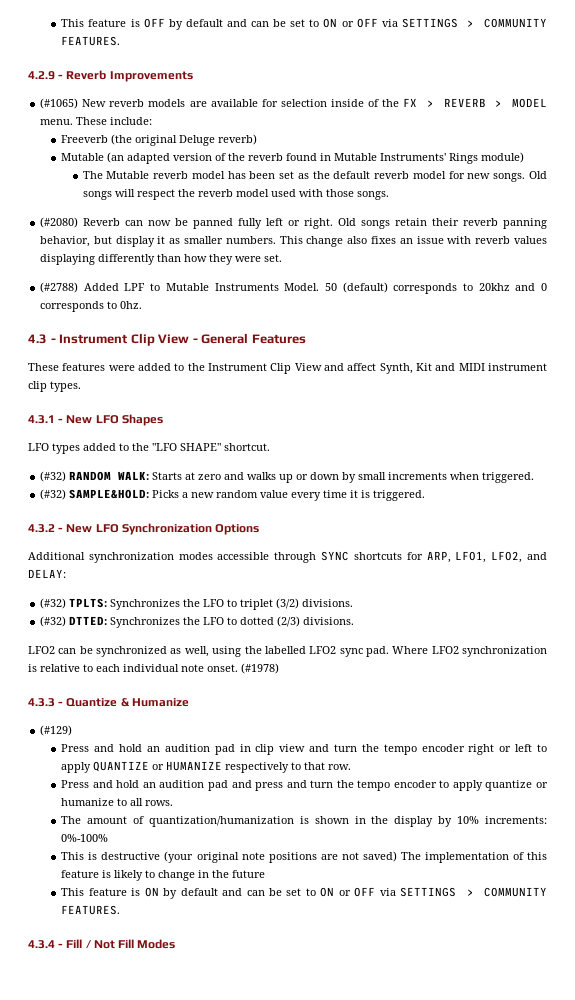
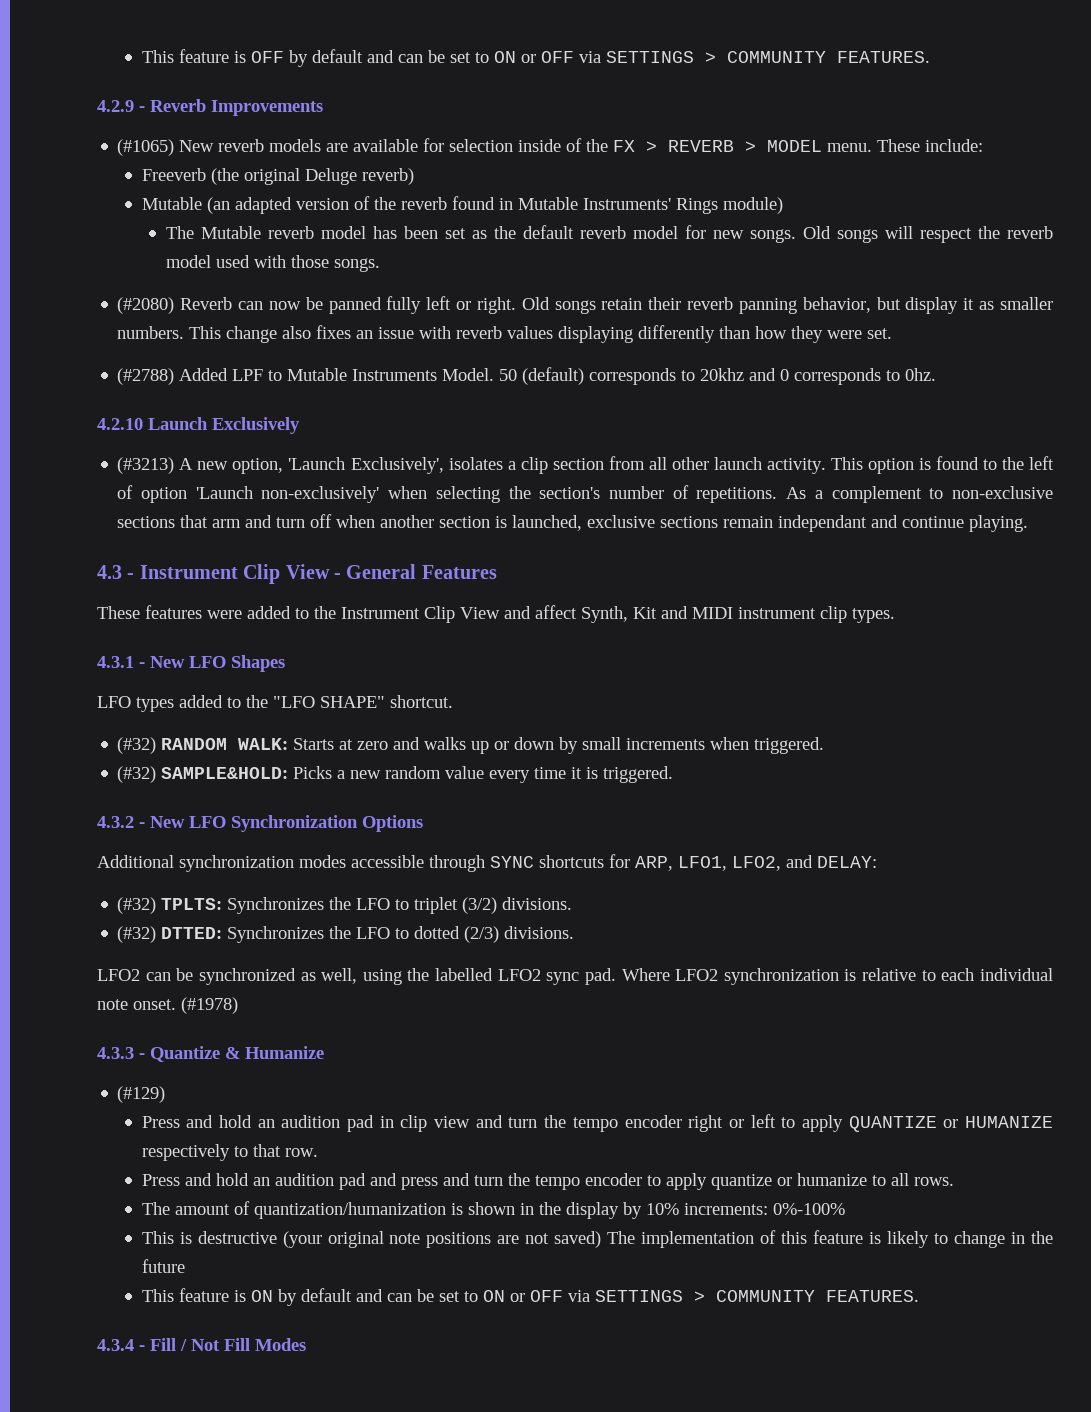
+ 4.2.10 Launch Exclusively
+ (#3213) A new option, 'Launch Exclusively', isolates a clip section from all other launch activity. This option is found to the left of option 'Launch non-exclusively' when selecting the section's number of repetitions. As a complement to non-exclusive sections that arm and turn off when another section is launched, exclusive sections remain independant and continue playing.

